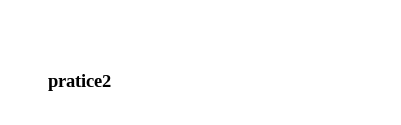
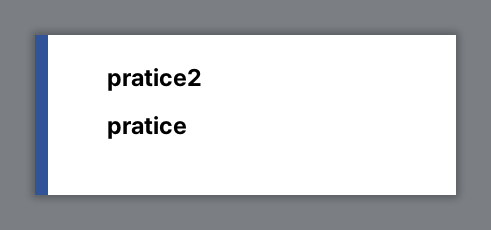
+ pratice

